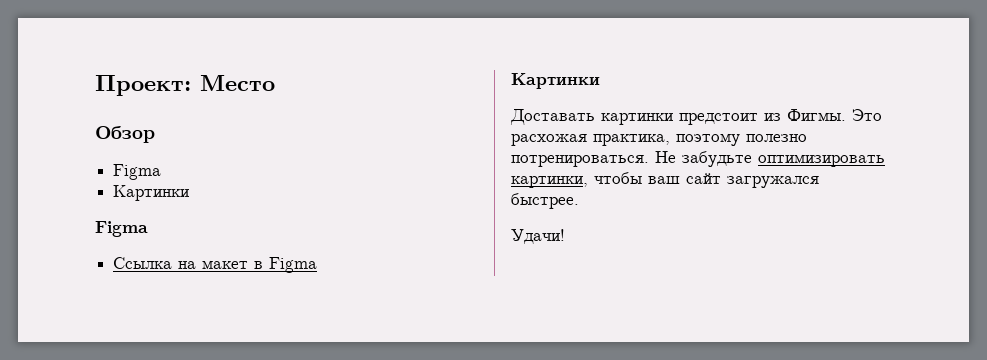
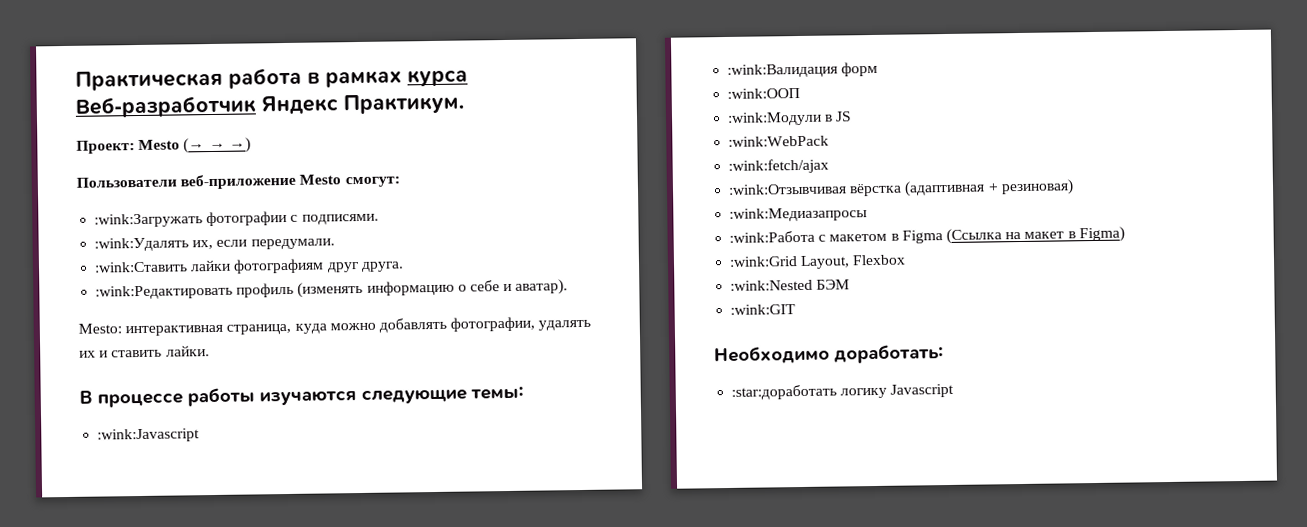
- Проект: Место
- Обзор
- Figma
- Картинки
- Figma
- Ссылка на макет в Figma
- Картинки
- Доставать картинки предстоит из Фигмы. Это расхожая практика, поэтому полезно потренироваться. Не забудьте оптимизировать картинки, чтобы ваш сайт загружался быстрее.
- Удачи!
+ Практическая работа в рамках курса Веб‑разработчик Яндекс Практикум.
+ Проект: Mesto (→ → →)
+ Пользователи веб-приложение Mesto смогут:
+ :wink:Загружать фотографии с подписями.
+ :wink:Удалять их, если передумали.
+ :wink:Ставить лайки фотографиям друг друга.
+ :wink:Редактировать профиль (изменять информацию о себе и аватар).
+ Mesto: интерактивная страница, куда можно добавлять фотографии, удалять их и ставить лайки.
+ В процессе работы изучаются следующие темы:
+ :wink:Javascript
+ :wink:Валидация форм
+ :wink:ООП
+ :wink:Модули в JS
+ :wink:WebPack
+ :wink:fetch/ajax
+ :wink:Отзывчивая вёрстка (адаптивная + резиновая)
+ :wink:Медиазапросы
+ :wink:Работа с макетом в Figma (Ссылка на макет в Figma)
+ :wink:Grid Layout, Flexbox
+ :wink:Nested БЭМ
+ :wink:GIT
+ Необходимо доработать:
+ :star:доработать логику Javascript

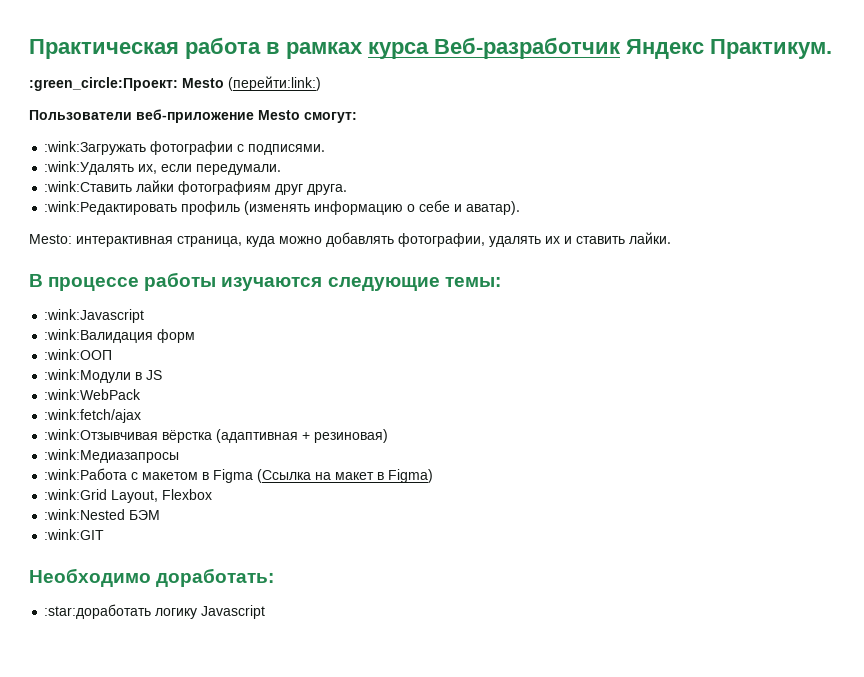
- Проект: Mesto (→ → →)
+ :green_circle:Проект: Mesto (перейти:link:)

